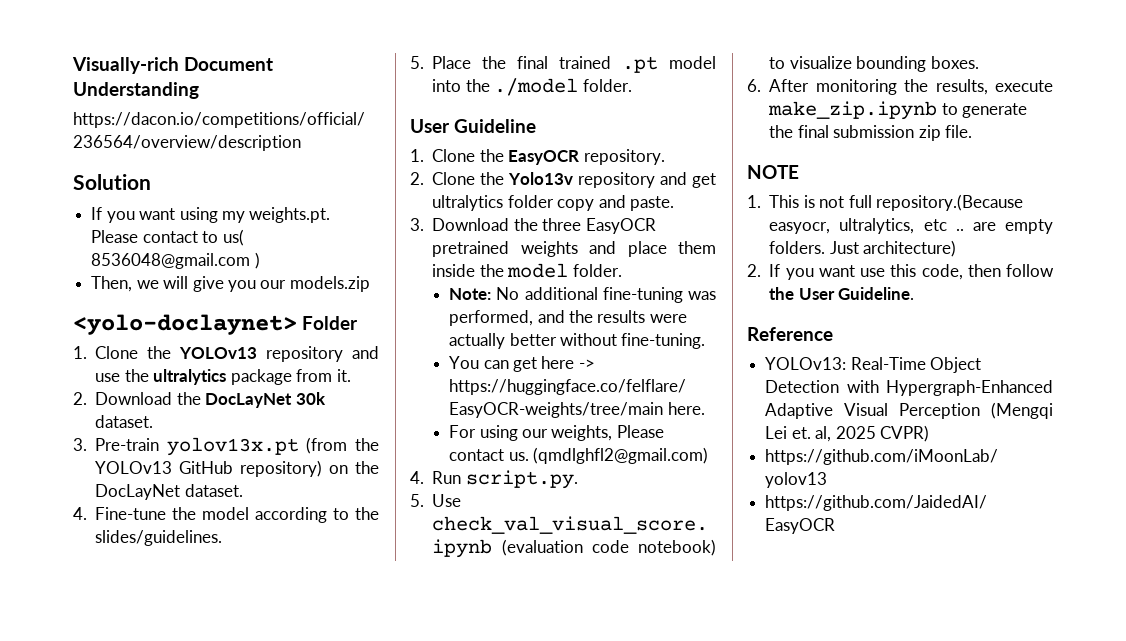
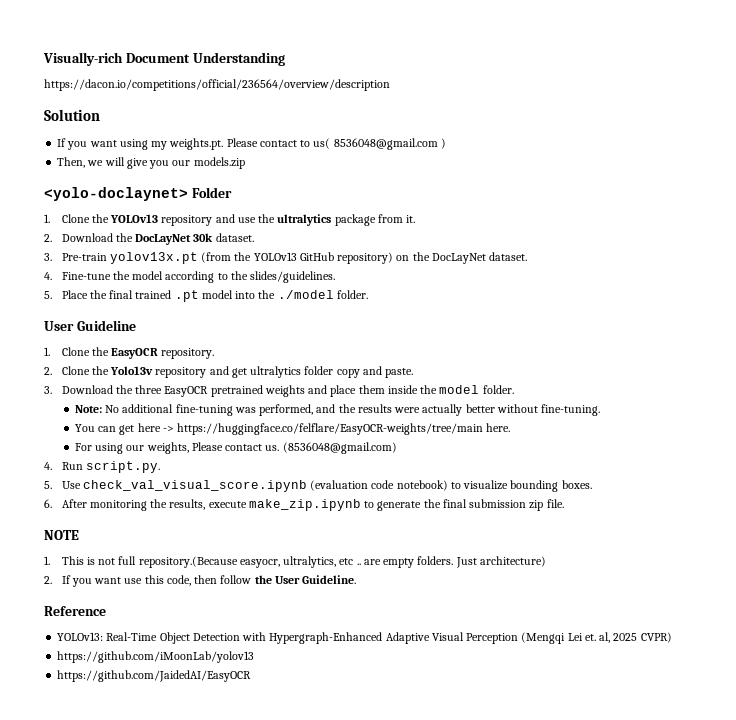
- (qmdlghfl2@gmail.com)
+ (8536048@gmail.com)

